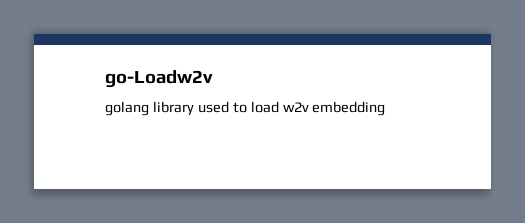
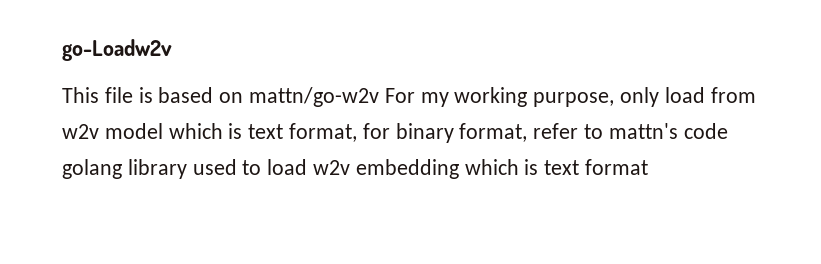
- golang library used to load w2v embedding
+ This file is based on mattn/go-w2v For my working purpose, only load from w2v model which is text format, for binary format, refer to mattn's code golang library used to load w2v embedding which is text format

